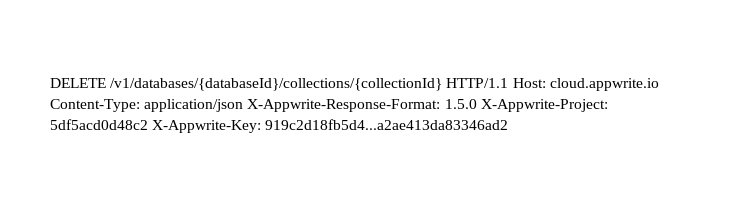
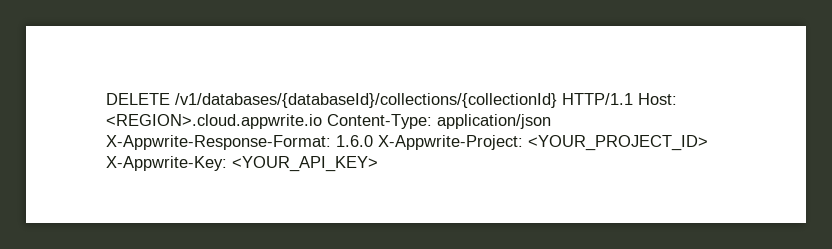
- DELETE /v1/databases/{databaseId}/collections/{collectionId} HTTP/1.1 Host: cloud.appwrite.io Content-Type: application/json X-Appwrite-Response-Format: 1.5.0 X-Appwrite-Project: 5df5acd0d48c2 X-Appwrite-Key: 919c2d18fb5d4...a2ae413da83346ad2
+ DELETE /v1/databases/{databaseId}/collections/{collectionId} HTTP/1.1 Host: <REGION>.cloud.appwrite.io Content-Type: application/json X-Appwrite-Response-Format: 1.6.0 X-Appwrite-Project: <YOUR_PROJECT_ID> X-Appwrite-Key: <YOUR_API_KEY>

